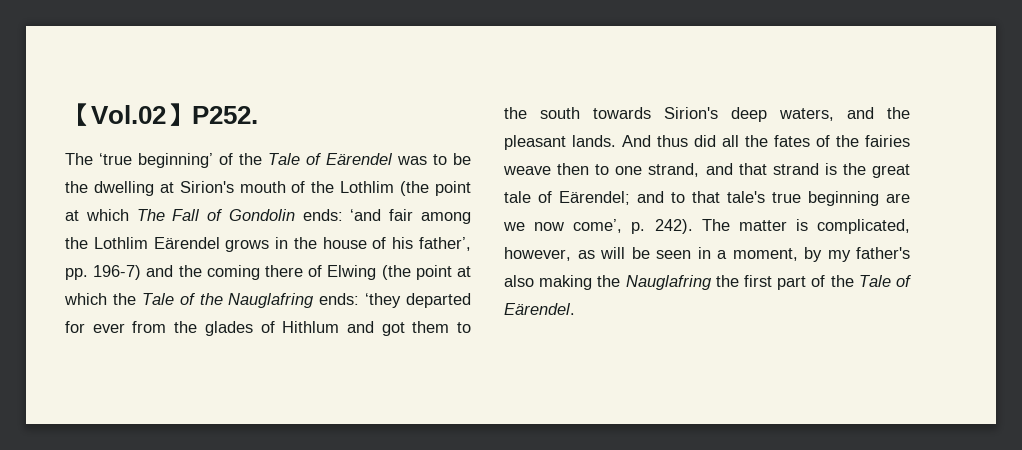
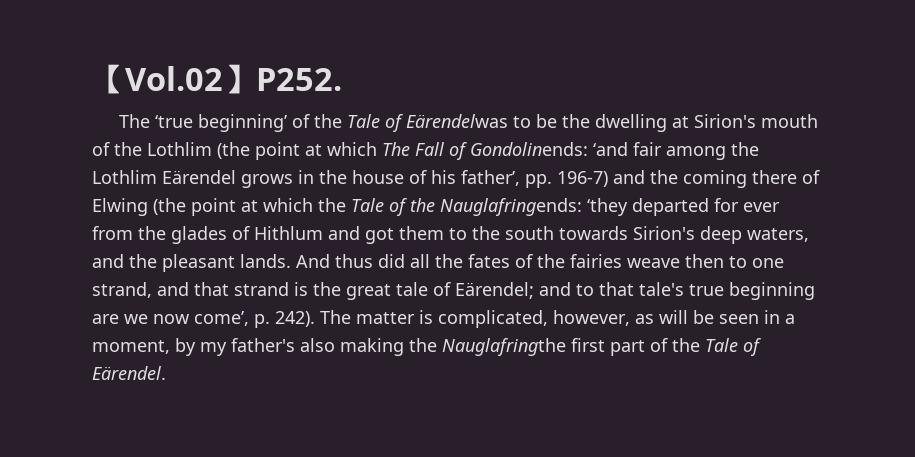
- The ‘true beginning’ of the Tale of Eärendel was to be the dwelling at Sirion's mouth of the Lothlim (the point at which The Fall of Gondolin ends:
+ The ‘true beginning’ of the Tale of Eärendelwas to be the dwelling at Sirion's mouth of the Lothlim (the point at which The Fall of Gondolinends:
- ‘and fair among the Lothlim Eärendel grows in the house of his father’, pp. 196-7) and the coming there of Elwing (the point at which the Tale of the Nauglafring ends:
+ ‘and fair among the Lothlim Eärendel grows in the house of his father’, pp. 196-7) and the coming there of Elwing (the point at which the Tale of the Nauglafringends:
- The matter is complicated, however, as will be seen in a moment, by my father's also making the Nauglafring the first part of the Tale of Eärendel.
+ The matter is complicated, however, as will be seen in a moment, by my father's also making the Nauglafringthe first part of the Tale of Eärendel.

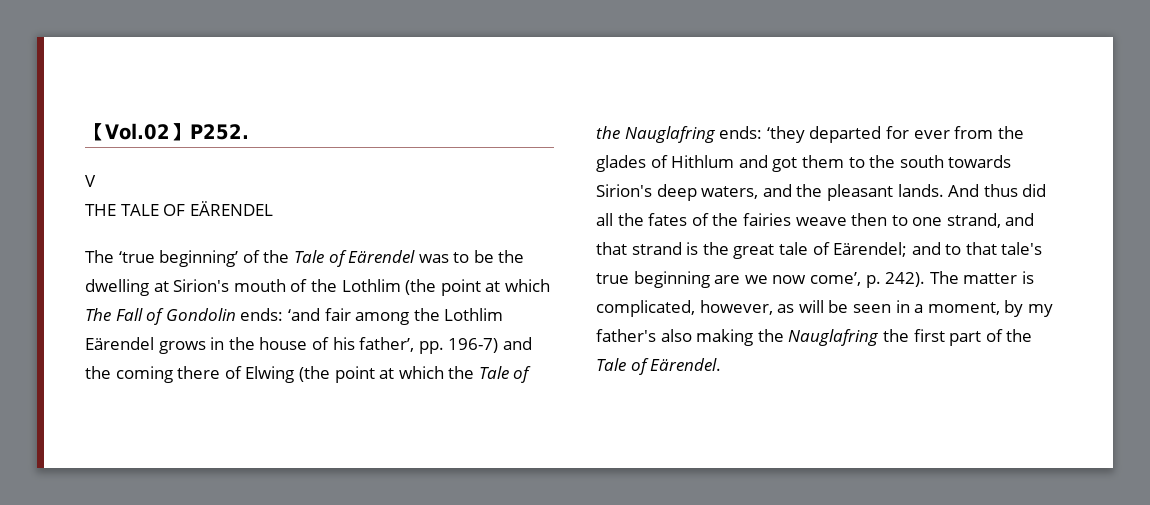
+ V
+ THE TALE OF EÄRENDEL
- The ‘true beginning’ of the Tale of Eärendelwas to be the dwelling at Sirion's mouth of the Lothlim (the point at which The Fall of Gondolinends:
+ The ‘true beginning’ of the Tale of Eärendel was to be the dwelling at Sirion's mouth of the Lothlim (the point at which The Fall of Gondolin ends:
- ‘and fair among the Lothlim Eärendel grows in the house of his father’, pp. 196-7) and the coming there of Elwing (the point at which the Tale of the Nauglafringends:
+ ‘and fair among the Lothlim Eärendel grows in the house of his father’, pp. 196-7) and the coming there of Elwing (the point at which the Tale of the Nauglafring ends:
- The matter is complicated, however, as will be seen in a moment, by my father's also making the Nauglafringthe first part of the Tale of Eärendel.
+ The matter is complicated, however, as will be seen in a moment, by my father's also making the Nauglafring the first part of the Tale of Eärendel.

